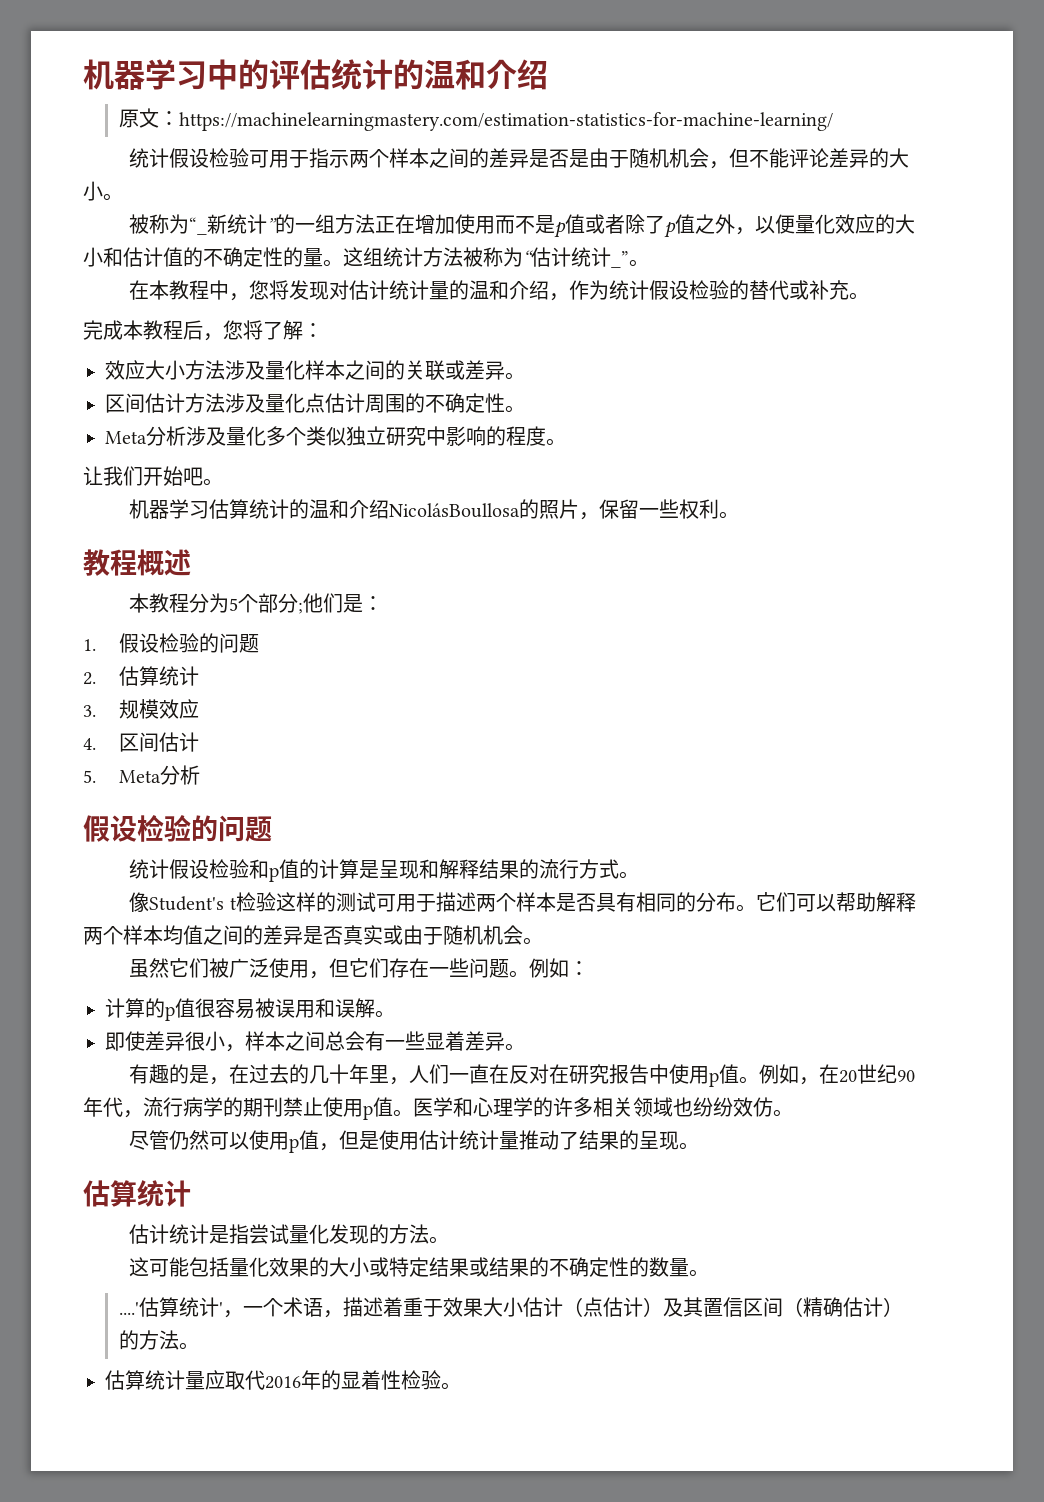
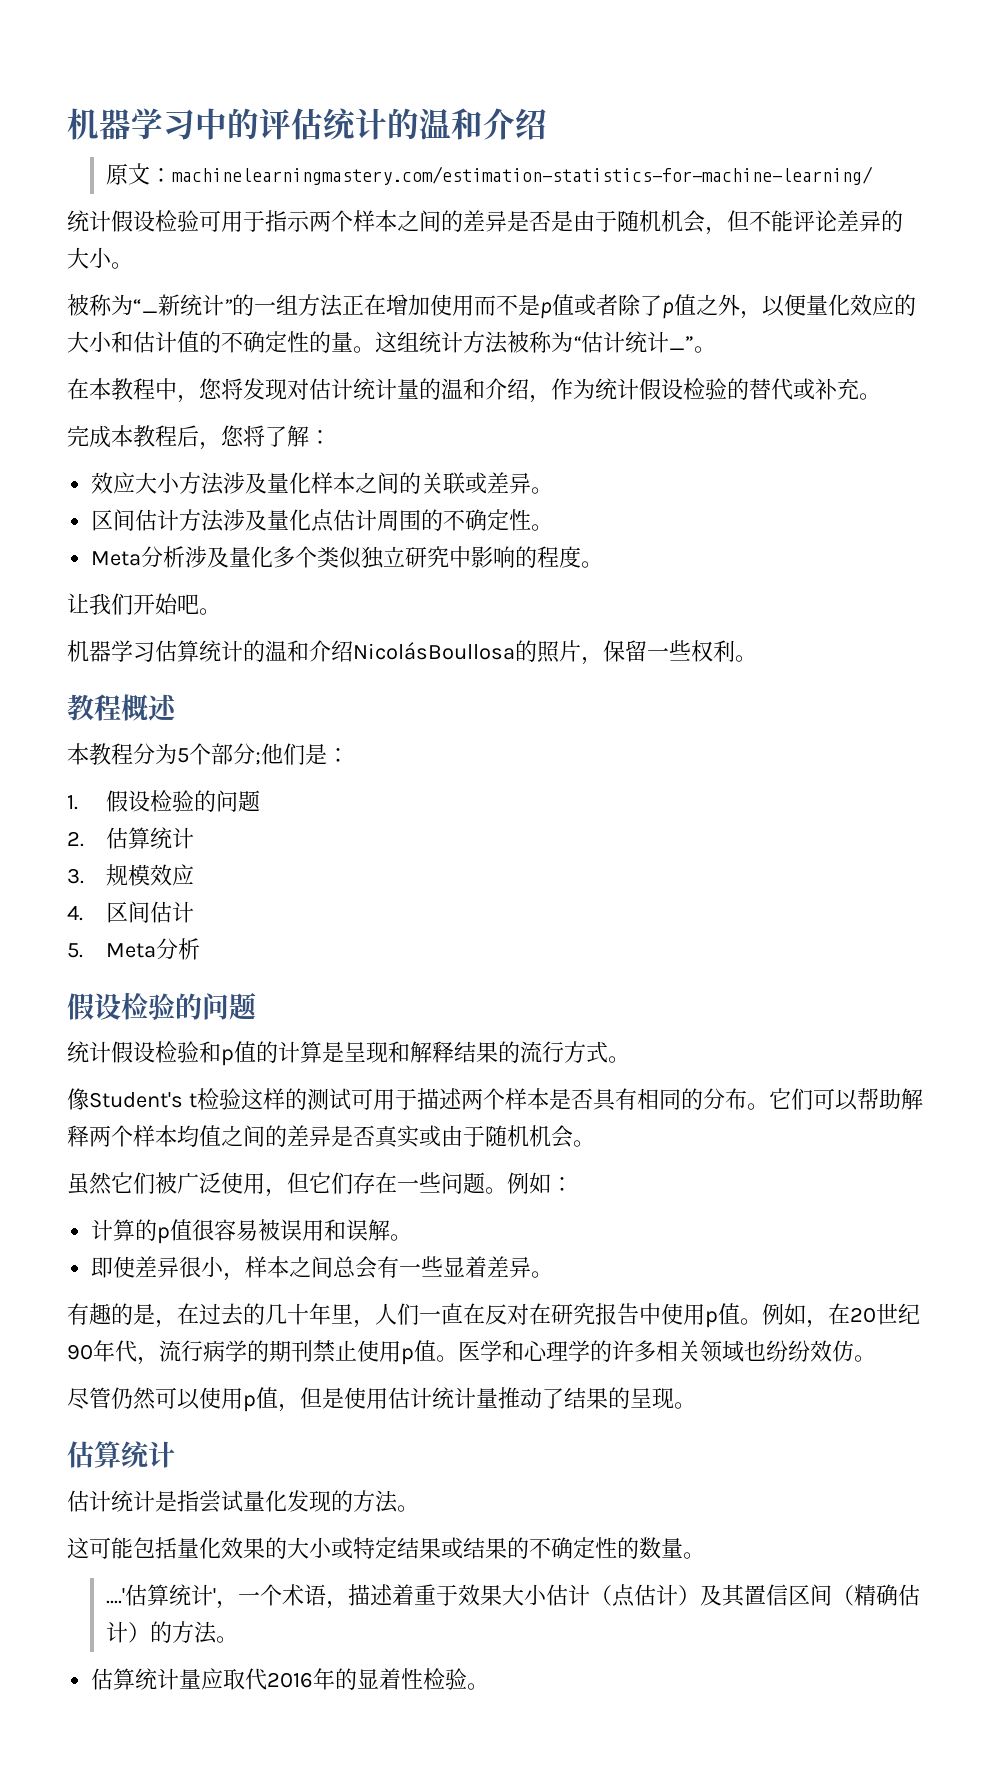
- 原文：https://machinelearningmastery.com/estimation-statistics-for-machine-learning/
+ 原文：machinelearningmastery.com/estimation-statistics-for-machine-learning/

